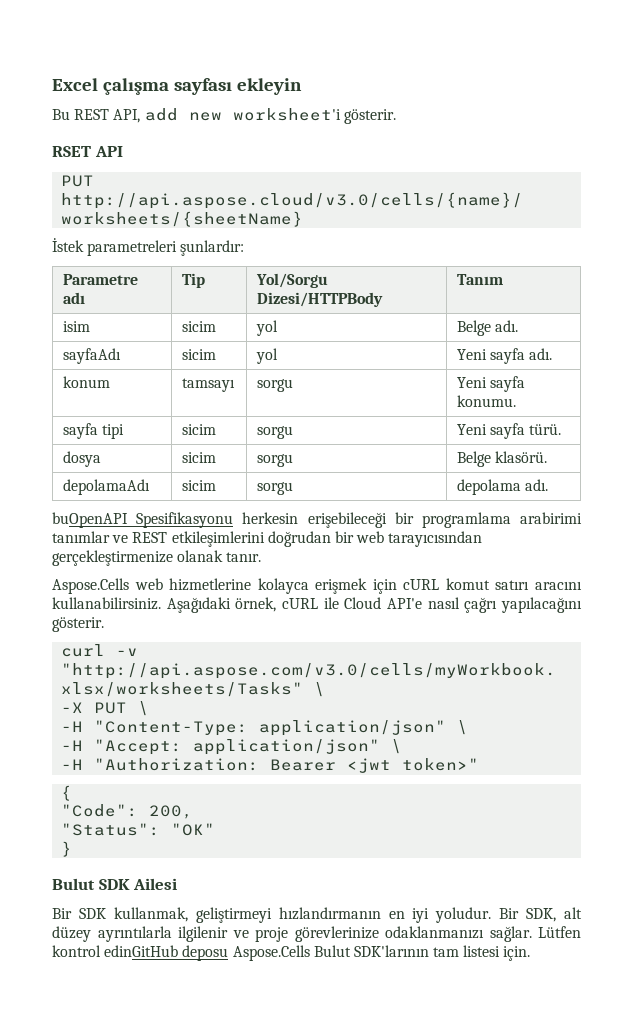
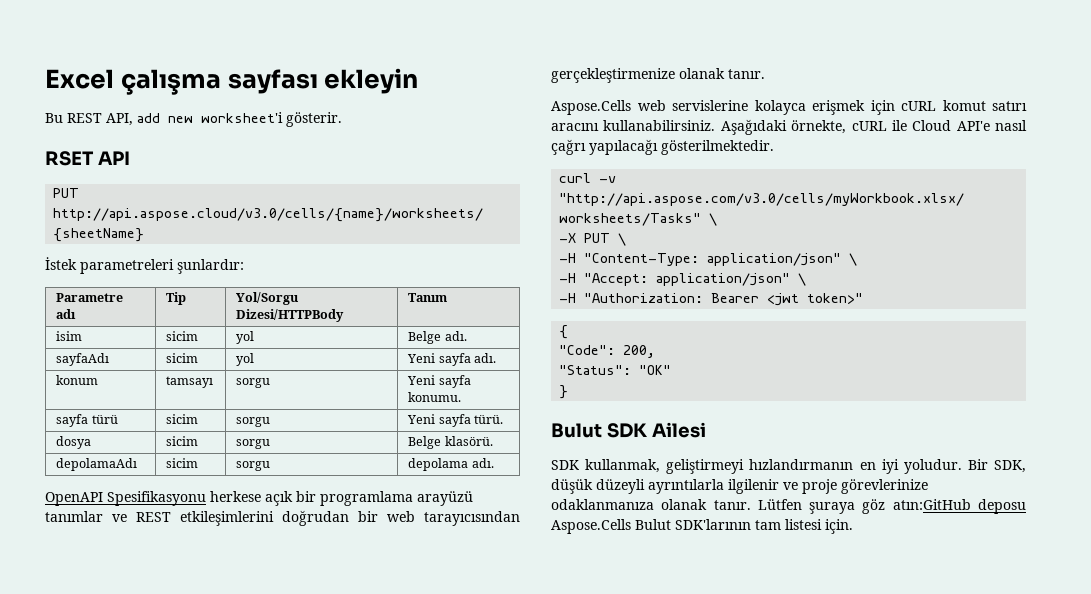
- sayfa tipi | sicim | sorgu | Yeni sayfa türü.
+ sayfa türü | sicim | sorgu | Yeni sayfa türü.
- buOpenAPI Spesifikasyonu herkesin erişebileceği bir programlama arabirimi tanımlar ve REST etkileşimlerini doğrudan bir web tarayıcısından gerçekleştirmenize olanak tanır.
+ OpenAPI Spesifikasyonu herkese açık bir programlama arayüzü tanımlar ve REST etkileşimlerini doğrudan bir web tarayıcısından gerçekleştirmenize olanak tanır.
- Aspose.Cells web hizmetlerine kolayca erişmek için cURL komut satırı aracını kullanabilirsiniz.
+ Aspose.Cells web servislerine kolayca erişmek için cURL komut satırı aracını kullanabilirsiniz.
- Aşağıdaki örnek, cURL ile Cloud API'e nasıl çağrı yapılacağını gösterir.
+ Aşağıdaki örnekte, cURL ile Cloud API'e nasıl çağrı yapılacağı gösterilmektedir.
- Bir SDK kullanmak, geliştirmeyi hızlandırmanın en iyi yoludur.
+ SDK kullanmak, geliştirmeyi hızlandırmanın en iyi yoludur.
- Bir SDK, alt düzey ayrıntılarla ilgilenir ve proje görevlerinize odaklanmanızı sağlar. Lütfen kontrol edinGitHub deposu Aspose.Cells Bulut SDK'larının tam listesi için.
+ Bir SDK, düşük düzeyli ayrıntılarla ilgilenir ve proje görevlerinize odaklanmanıza olanak tanır. Lütfen şuraya göz atın:GitHub deposu Aspose.Cells Bulut SDK'larının tam listesi için.

